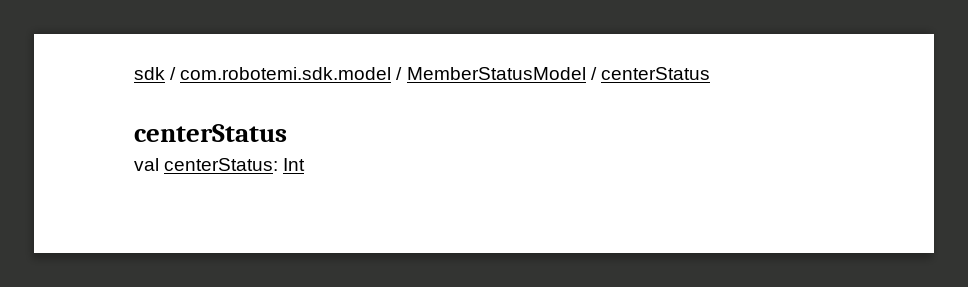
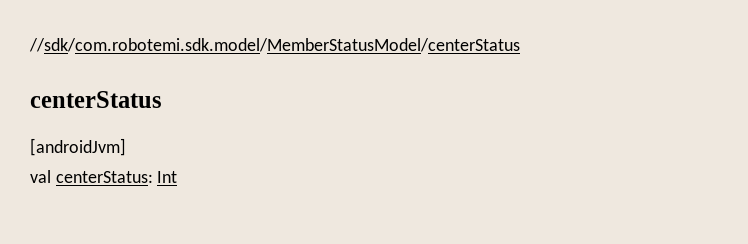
- sdk / com.robotemi.sdk.model / MemberStatusModel / centerStatus
+ //sdk/com.robotemi.sdk.model/MemberStatusModel/centerStatus
  centerStatus
+ [androidJvm]

